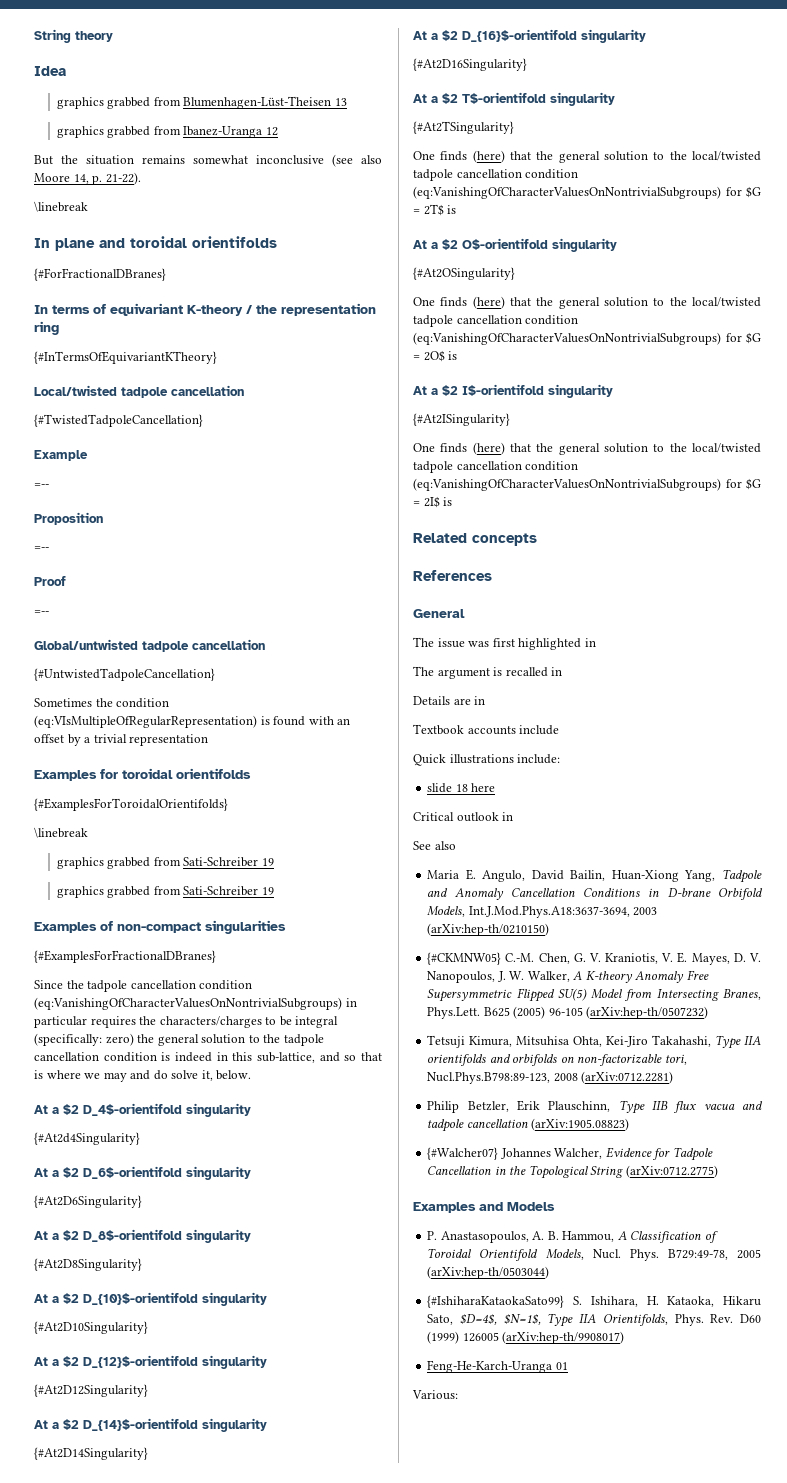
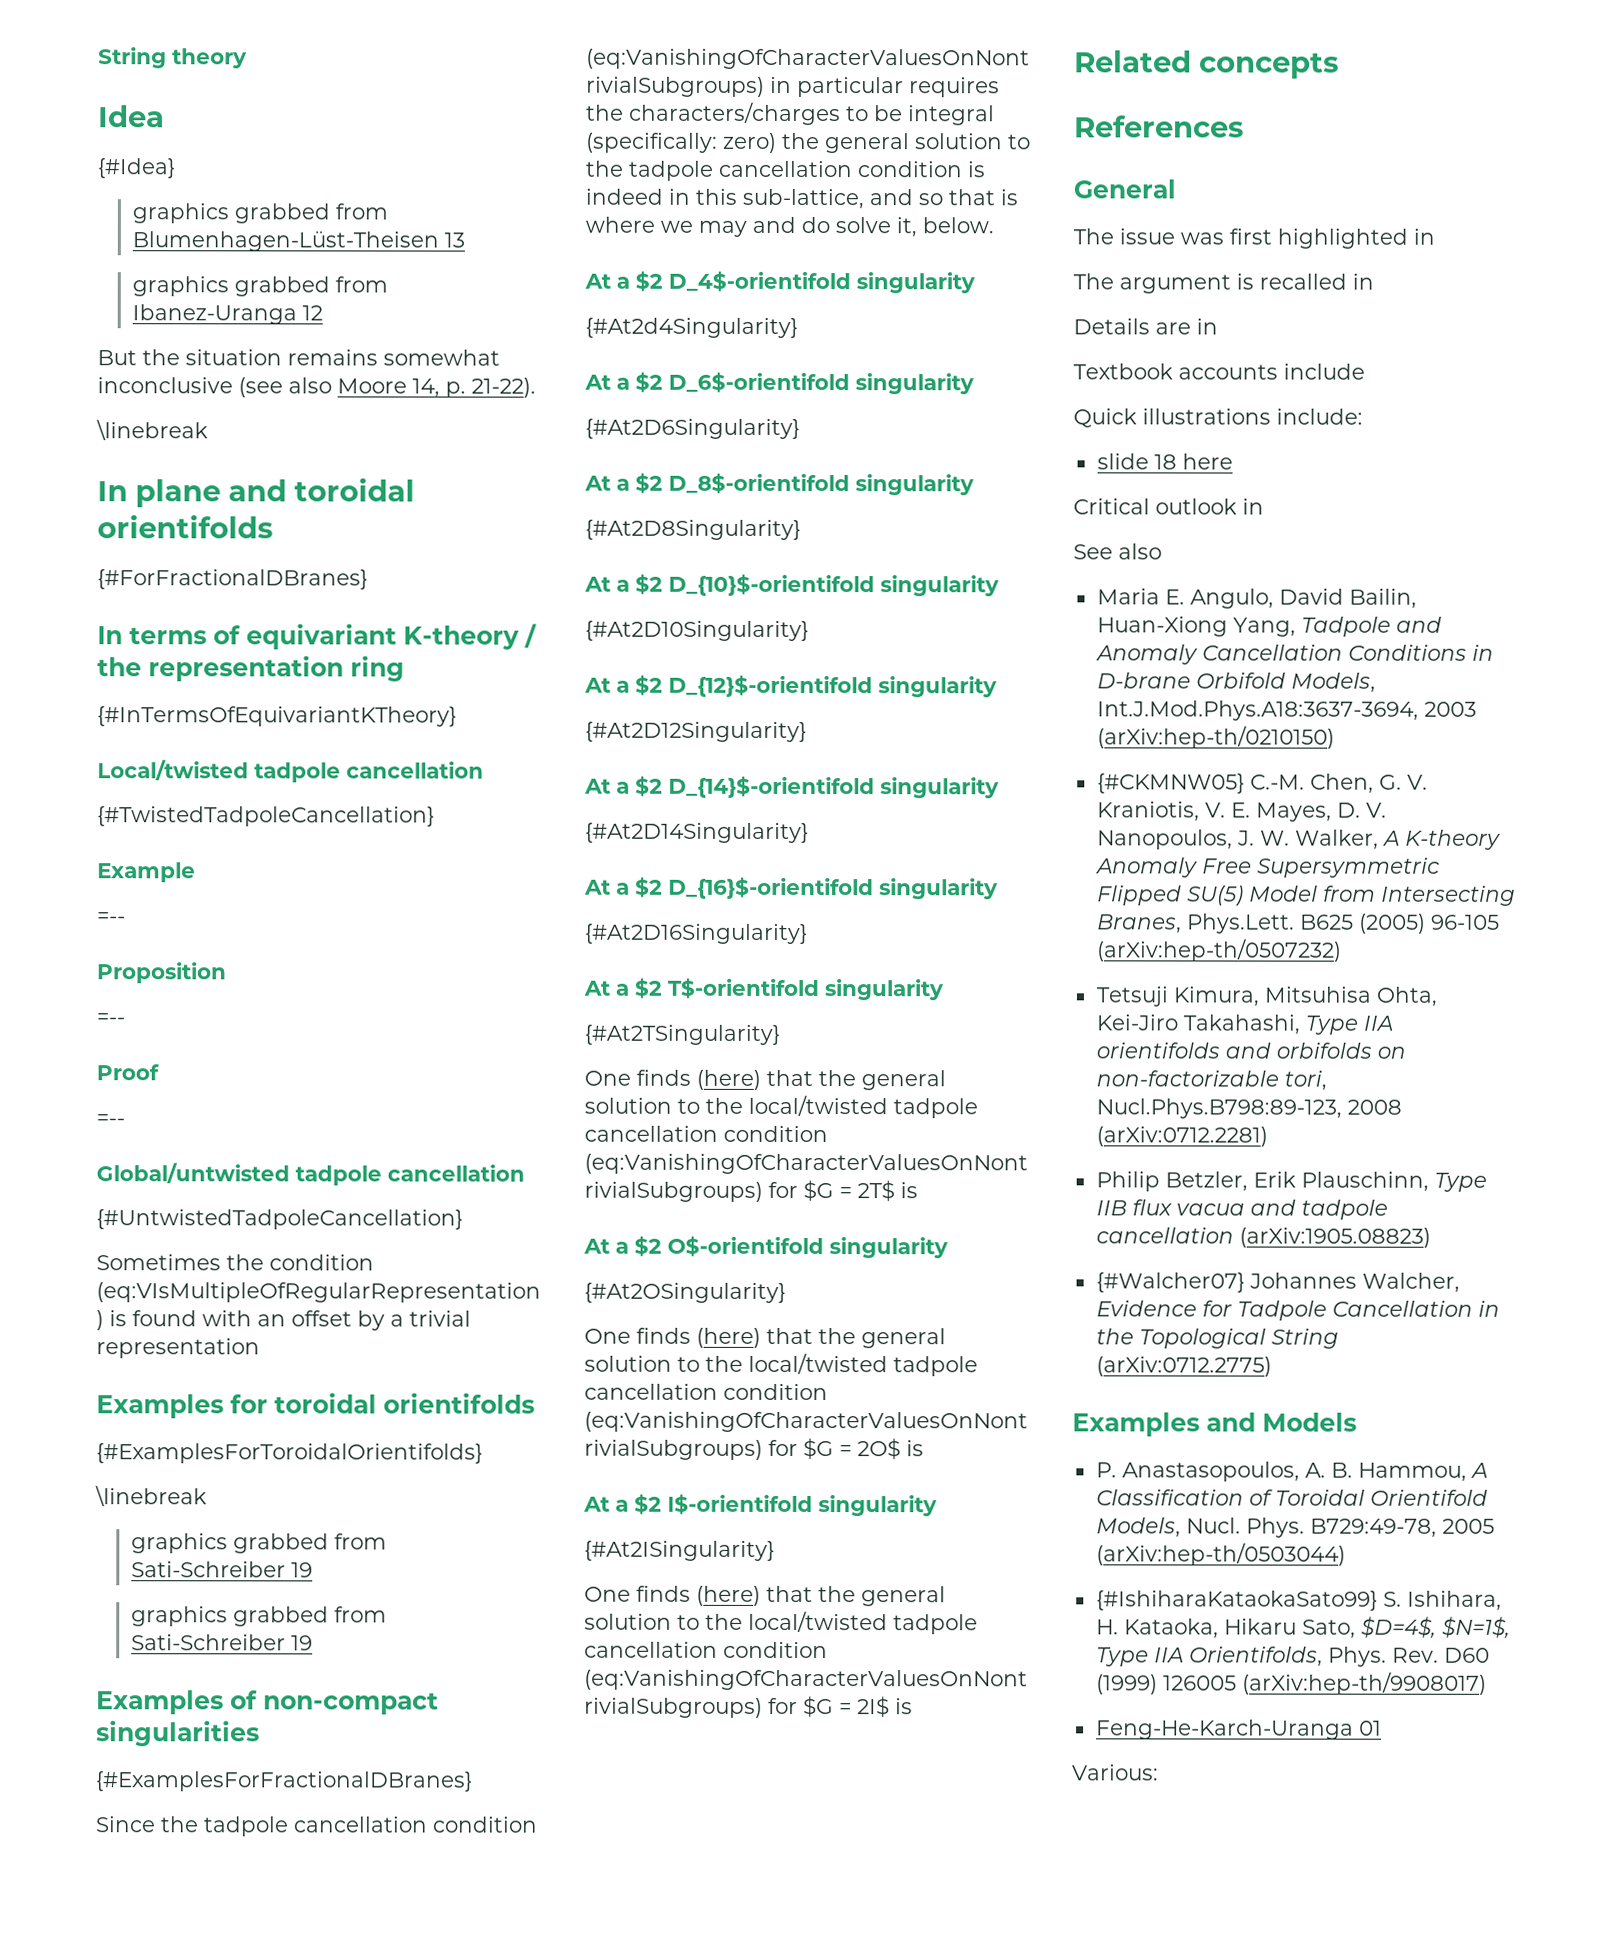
+ {#Idea}

